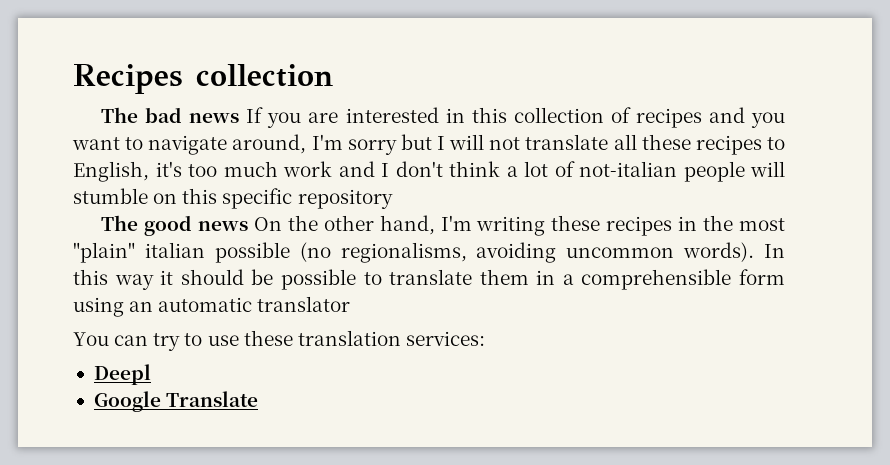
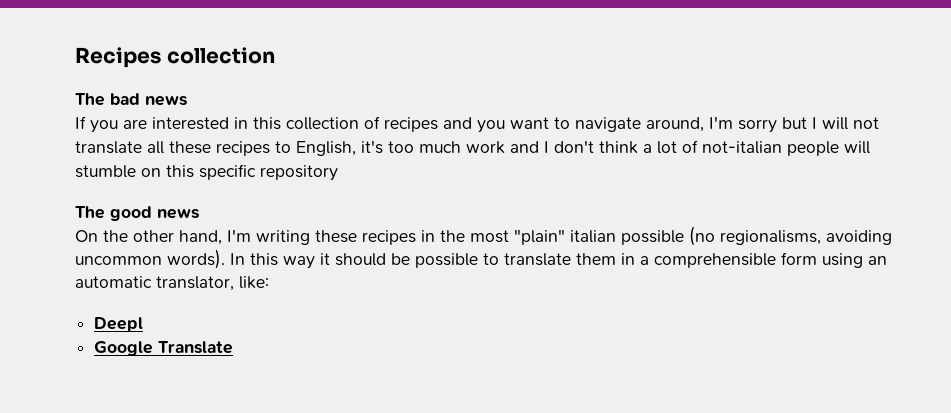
- The bad news If you are interested in this collection of recipes and you want to navigate around, I'm sorry but I will not translate all these recipes to English, it's too much work and I don't think a lot of not-italian people will stumble on this specific repository
+ The bad news
+ If you are interested in this collection of recipes and you want to navigate around, I'm sorry but I will not translate all these recipes to English, it's too much work and I don't think a lot of not-italian people will stumble on this specific repository
- The good news On the other hand, I'm writing these recipes in the most "plain" italian possible (no regionalisms, avoiding uncommon words).
+ The good news
+ On the other hand, I'm writing these recipes in the most "plain" italian possible (no regionalisms, avoiding uncommon words).
- In this way it should be possible to translate them in a comprehensible form using an automatic translator
- You can try to use these translation services:
+ In this way it should be possible to translate them in a comprehensible form using an automatic translator, like:

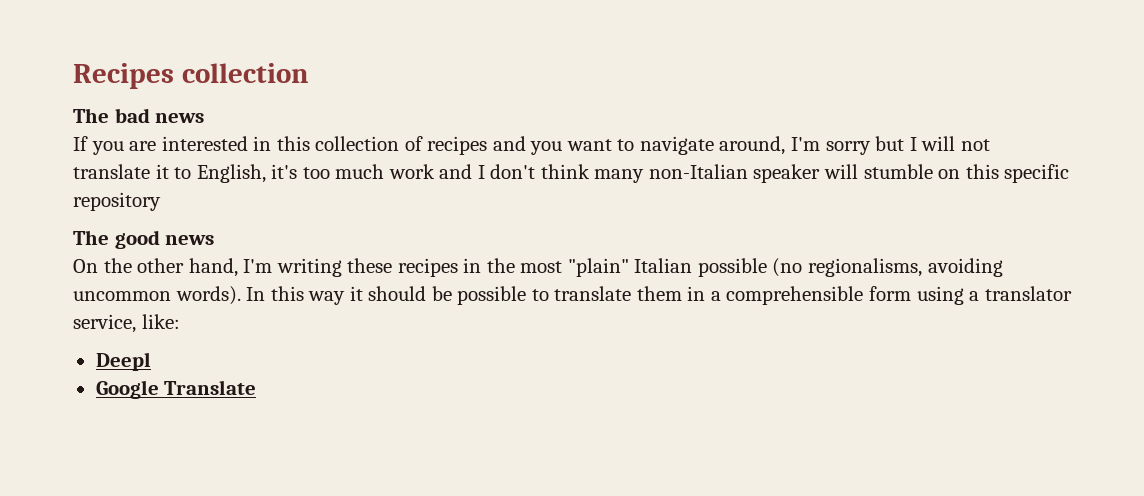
- If you are interested in this collection of recipes and you want to navigate around, I'm sorry but I will not translate all these recipes to English, it's too much work and I don't think a lot of not-italian people will stumble on this specific repository
+ If you are interested in this collection of recipes and you want to navigate around, I'm sorry but I will not translate it to English, it's too much work and I don't think many non-Italian speaker will stumble on this specific repository
- On the other hand, I'm writing these recipes in the most "plain" italian possible (no regionalisms, avoiding uncommon words).
+ On the other hand, I'm writing these recipes in the most "plain" Italian possible (no regionalisms, avoiding uncommon words).
- In this way it should be possible to translate them in a comprehensible form using an automatic translator, like:
+ In this way it should be possible to translate them in a comprehensible form using a translator service, like:

